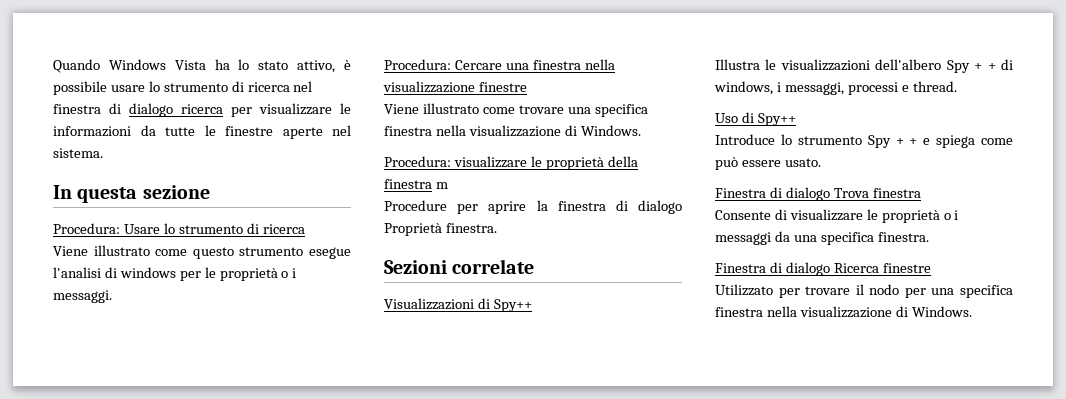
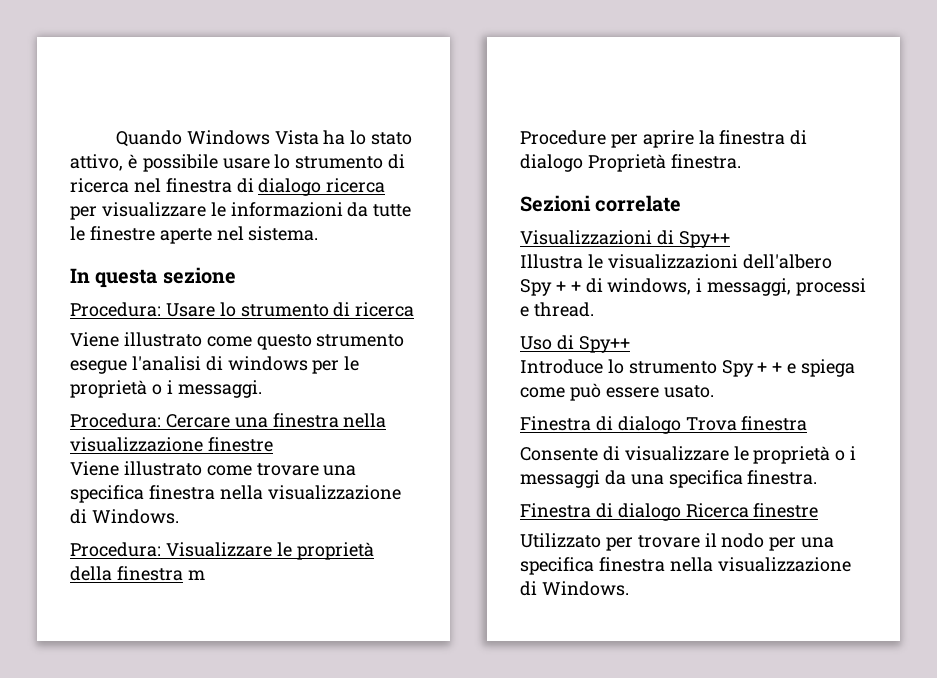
- Procedura: visualizzare le proprietà della finestra m
+ Procedura: Visualizzare le proprietà della finestra m

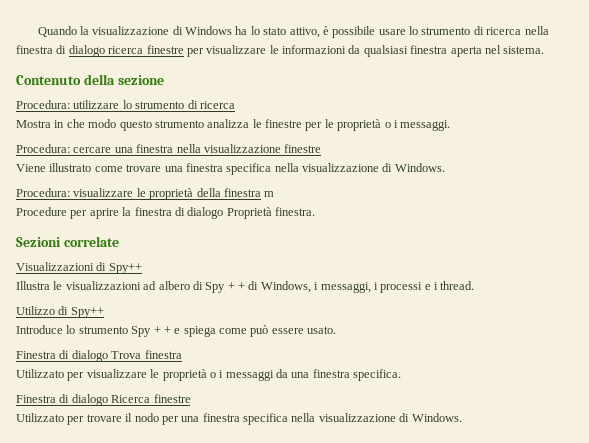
- Quando Windows Vista ha lo stato attivo, è possibile usare lo strumento di ricerca nel finestra di dialogo ricerca per visualizzare le informazioni da tutte le finestre aperte nel sistema.
+ Quando la visualizzazione di Windows ha lo stato attivo, è possibile usare lo strumento di ricerca nella finestra di dialogo ricerca finestre per visualizzare le informazioni da qualsiasi finestra aperta nel sistema.
- In questa sezione
+ Contenuto della sezione
- Procedura: Usare lo strumento di ricerca
+ Procedura: utilizzare lo strumento di ricerca
- Viene illustrato come questo strumento esegue l'analisi di windows per le proprietà o i messaggi.
+ Mostra in che modo questo strumento analizza le finestre per le proprietà o i messaggi.
- Procedura: Cercare una finestra nella visualizzazione finestre
+ Procedura: cercare una finestra nella visualizzazione finestre
- Viene illustrato come trovare una specifica finestra nella visualizzazione di Windows.
+ Viene illustrato come trovare una finestra specifica nella visualizzazione di Windows.
- Procedura: Visualizzare le proprietà della finestra m
+ Procedura: visualizzare le proprietà della finestra m
- Illustra le visualizzazioni dell'albero Spy + + di windows, i messaggi, processi e thread.
+ Illustra le visualizzazioni ad albero di Spy + + di Windows, i messaggi, i processi e i thread.
- Uso di Spy++
+ Utilizzo di Spy++
- Consente di visualizzare le proprietà o i messaggi da una specifica finestra.
+ Utilizzato per visualizzare le proprietà o i messaggi da una finestra specifica.
- Utilizzato per trovare il nodo per una specifica finestra nella visualizzazione di Windows.
+ Utilizzato per trovare il nodo per una finestra specifica nella visualizzazione di Windows.

